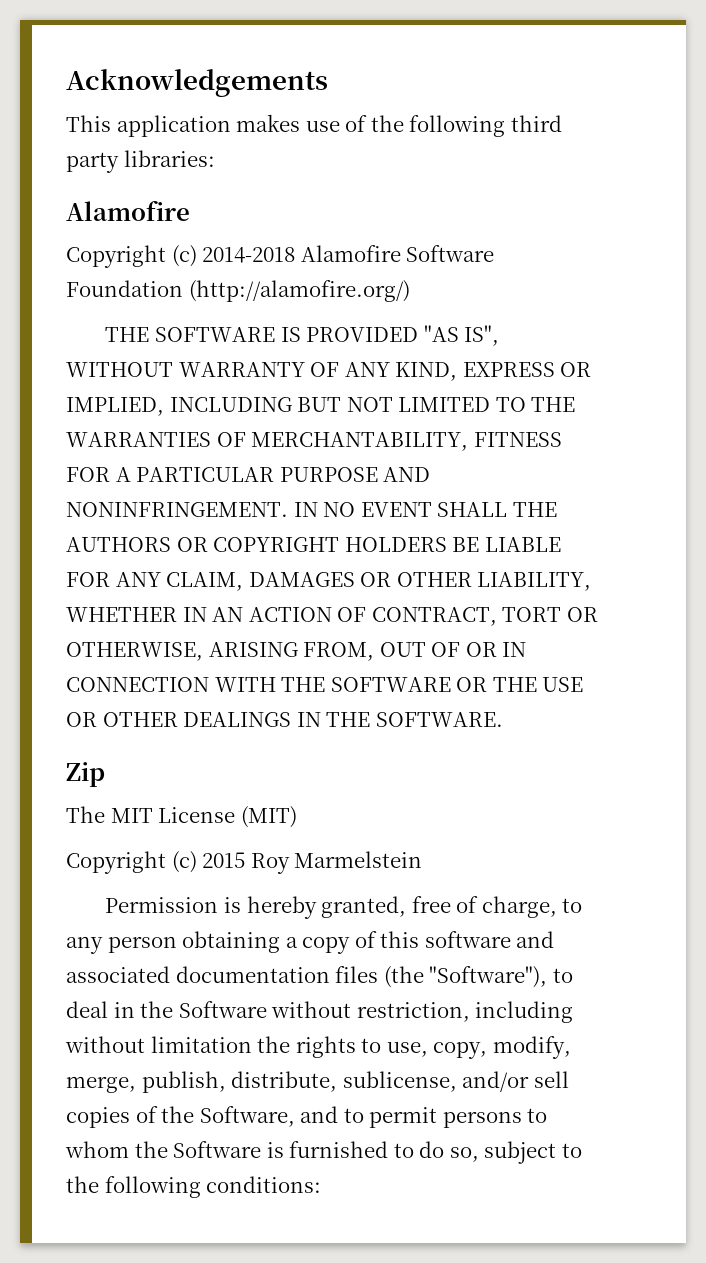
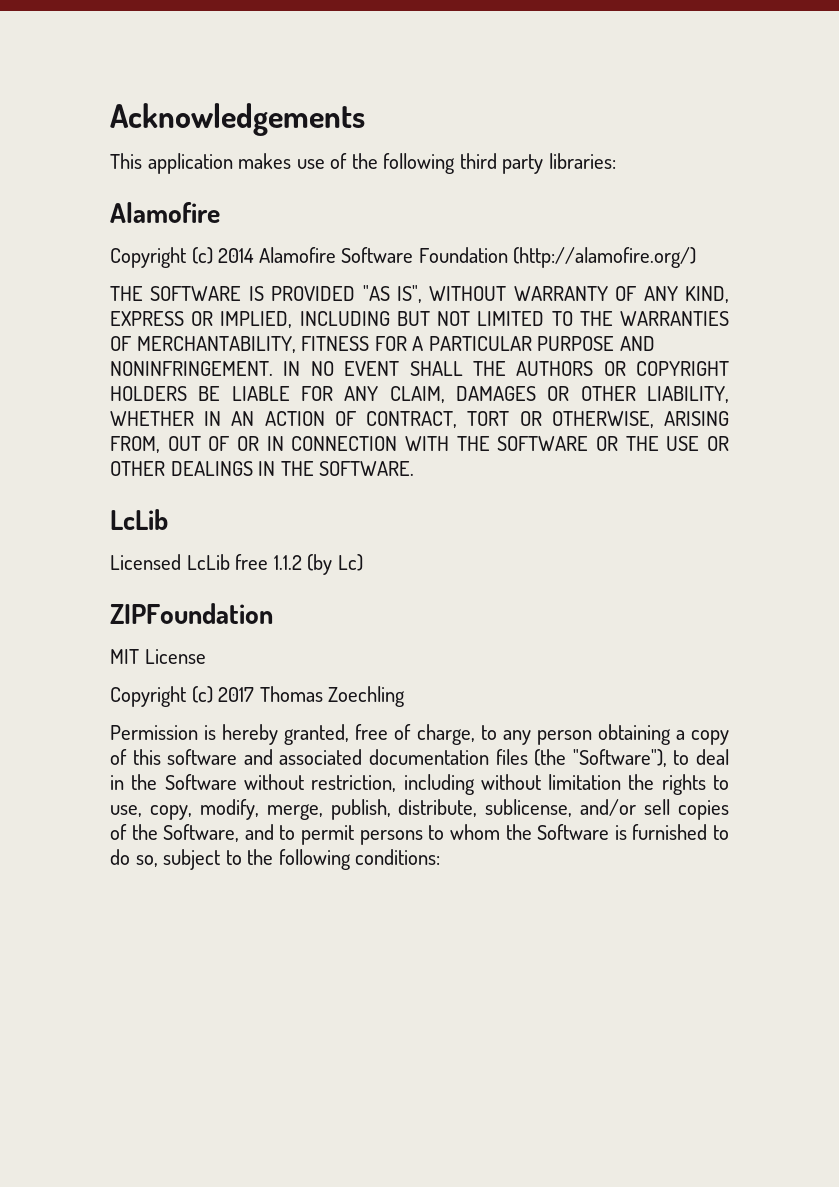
- Copyright (c) 2014-2018 Alamofire Software Foundation (http://alamofire.org/)
+ Copyright (c) 2014 Alamofire Software Foundation (http://alamofire.org/)
  IN NO EVENT SHALL THE AUTHORS OR COPYRIGHT HOLDERS BE LIABLE FOR ANY CLAIM, DAMAGES OR OTHER LIABILITY, WHETHER IN AN ACTION OF CONTRACT, TORT OR OTHERWISE, ARISING FROM, OUT OF OR IN CONNECTION WITH THE SOFTWARE OR THE USE OR OTHER DEALINGS IN THE SOFTWARE.
- Zip
- The MIT License (MIT)
- Copyright (c) 2015 Roy Marmelstein
+ LcLib
+ Licensed LcLib free 1.1.2 (by Lc)
+ ZIPFoundation
+ MIT License
+ Copyright (c) 2017 Thomas Zoechling

